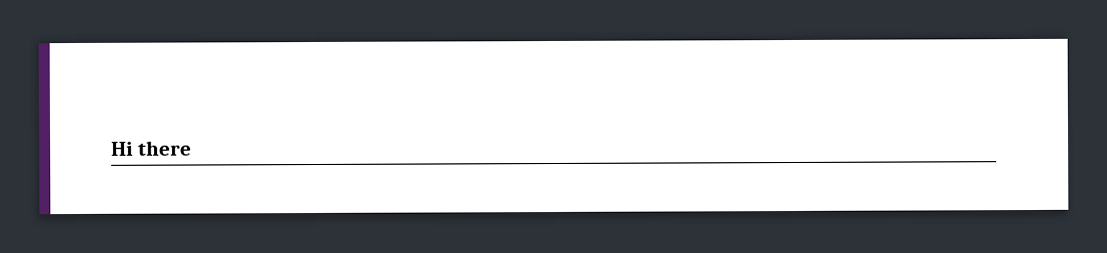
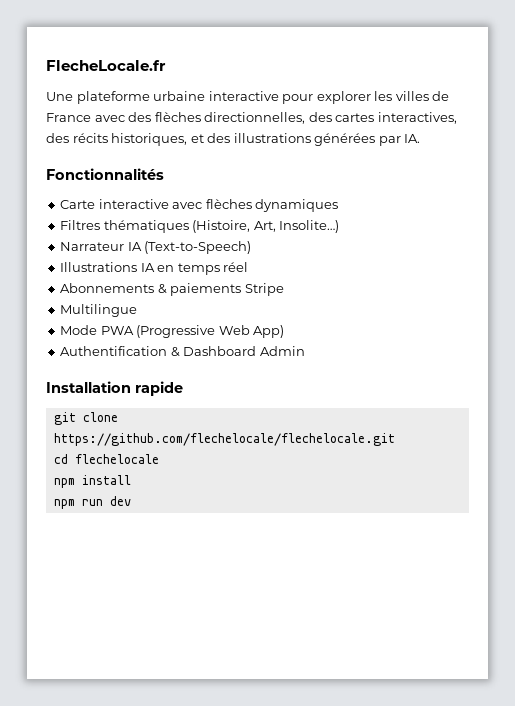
- Hi there
+ FlecheLocale.fr
+ Une plateforme urbaine interactive pour explorer les villes de France avec des flèches directionnelles, des cartes interactives, des récits historiques, et des illustrations générées par IA.
+ Fonctionnalités
+ Carte interactive avec flèches dynamiques
+ Filtres thématiques (Histoire, Art, Insolite…)
+ Narrateur IA (Text-to-Speech)
+ Illustrations IA en temps réel
+ Abonnements & paiements Stripe
+ Multilingue
+ Mode PWA (Progressive Web App)
+ Authentification & Dashboard Admin
+ Installation rapide
+ git clone https://github.com/flechelocale/flechelocale.git
+ cd flechelocale
+ npm install
+ npm run dev

